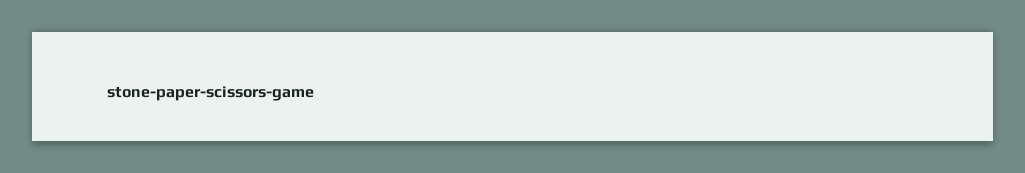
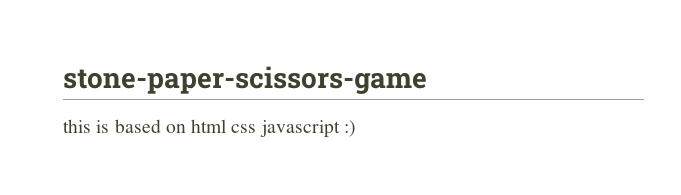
+ this is based on html css javascript :)

